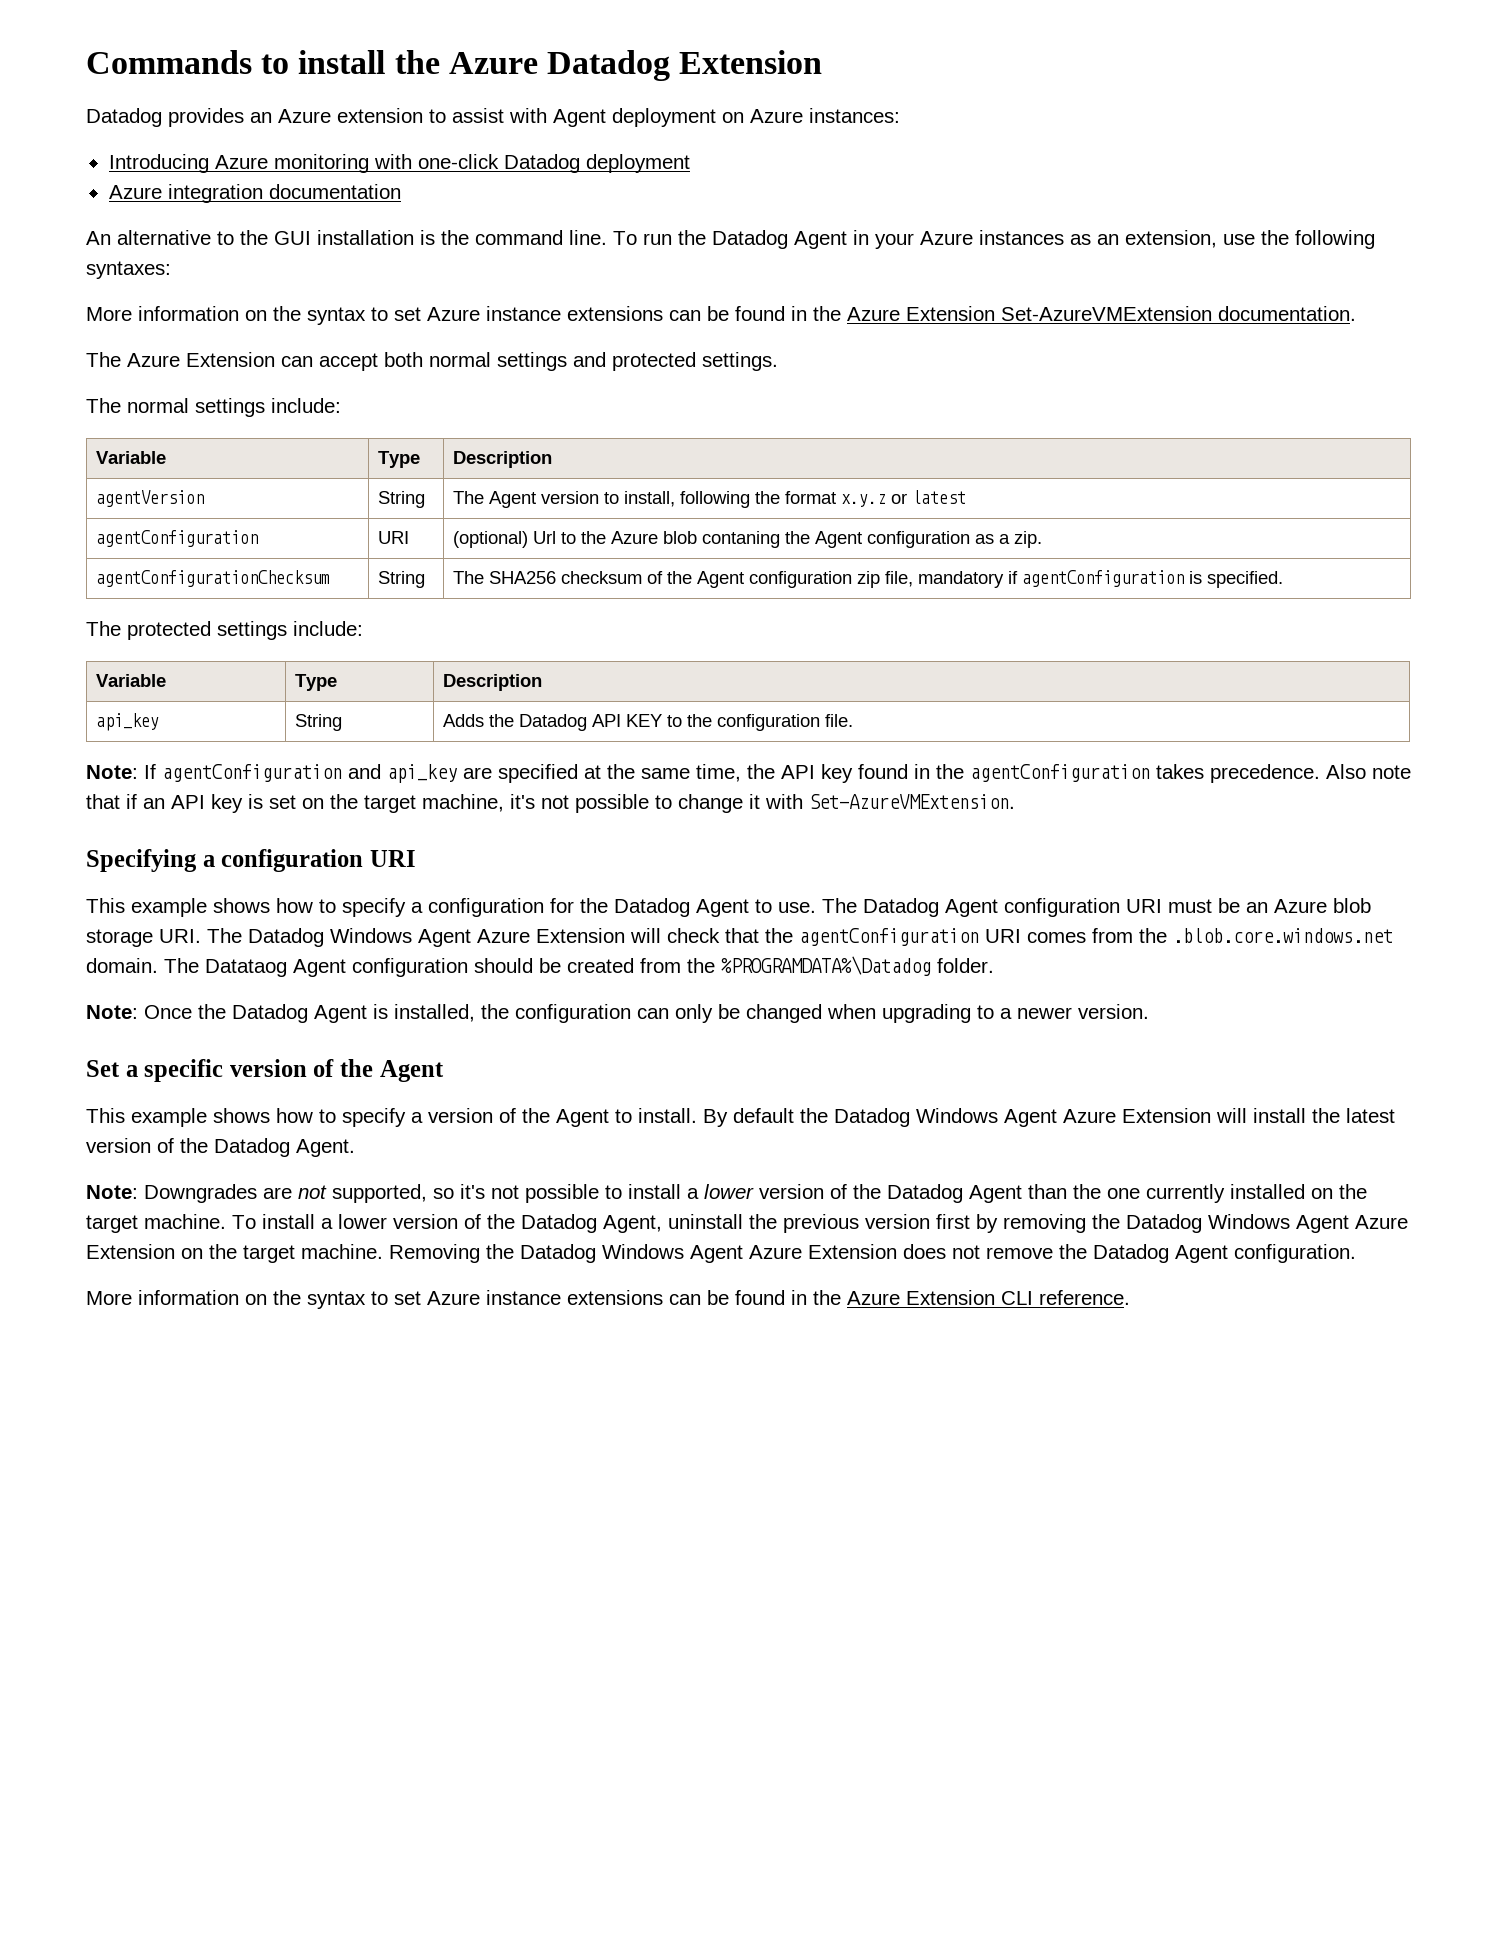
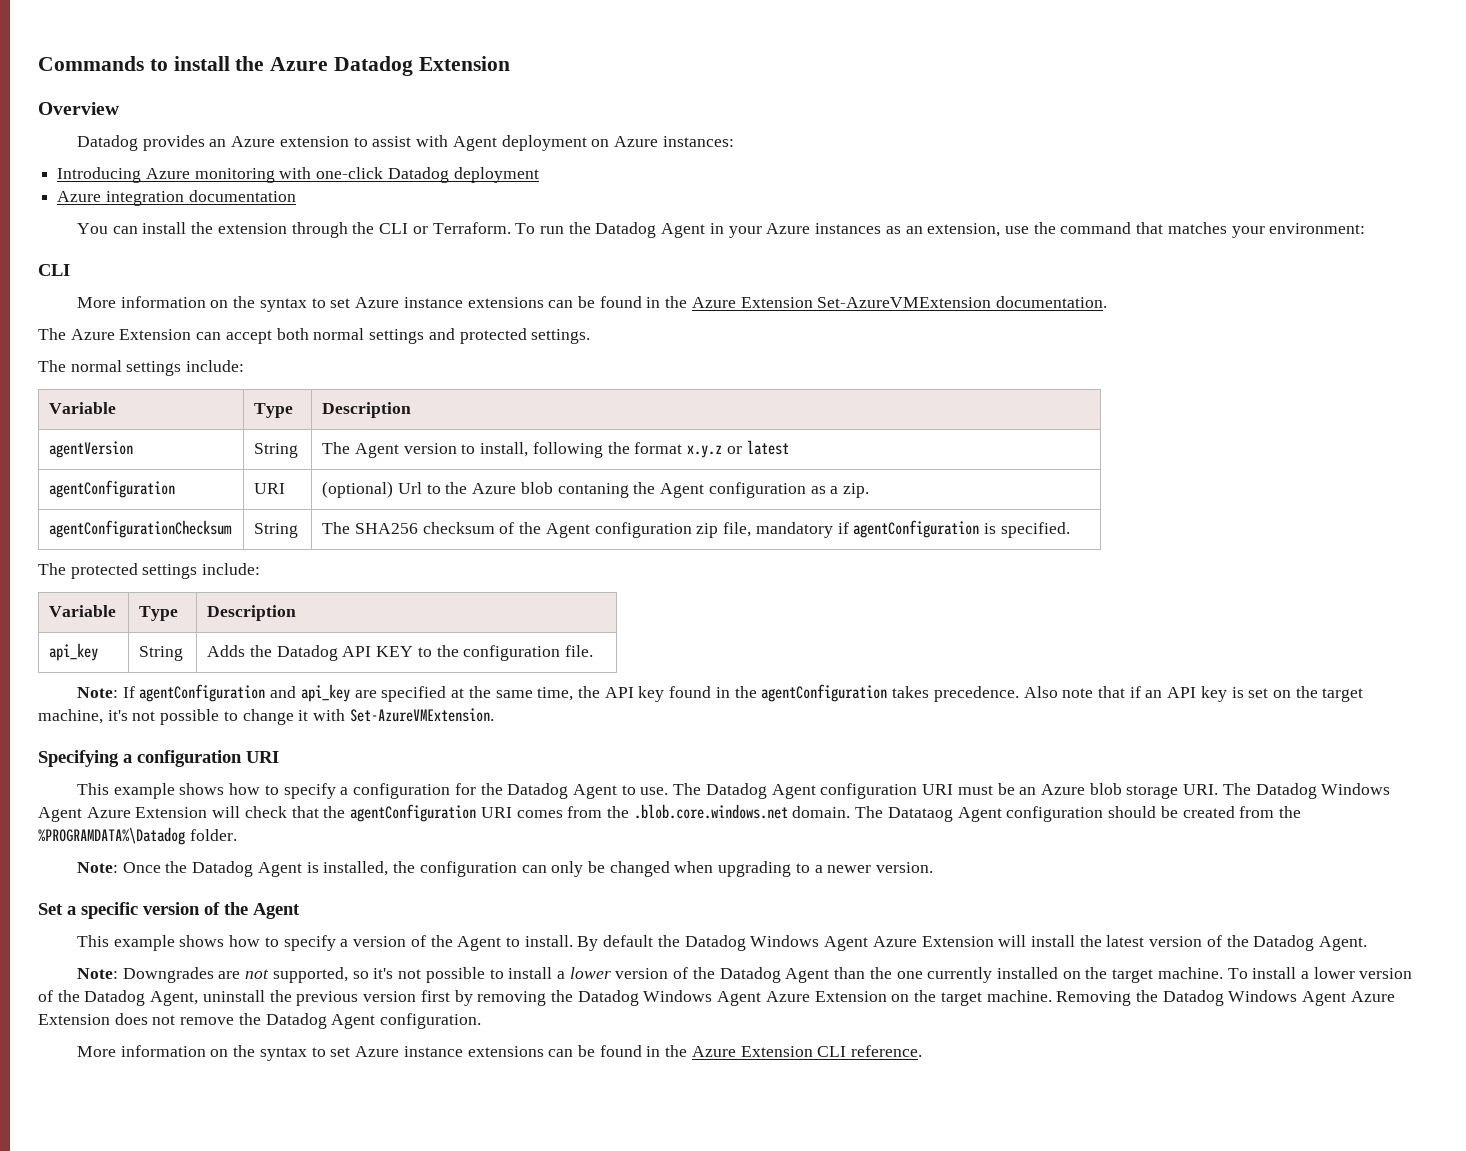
+ Overview
- An alternative to the GUI installation is the command line.
+ You can install the extension through the CLI or Terraform.
- To run the Datadog Agent in your Azure instances as an extension, use the following syntaxes:
+ To run the Datadog Agent in your Azure instances as an extension, use the command that matches your environment:
+ CLI

